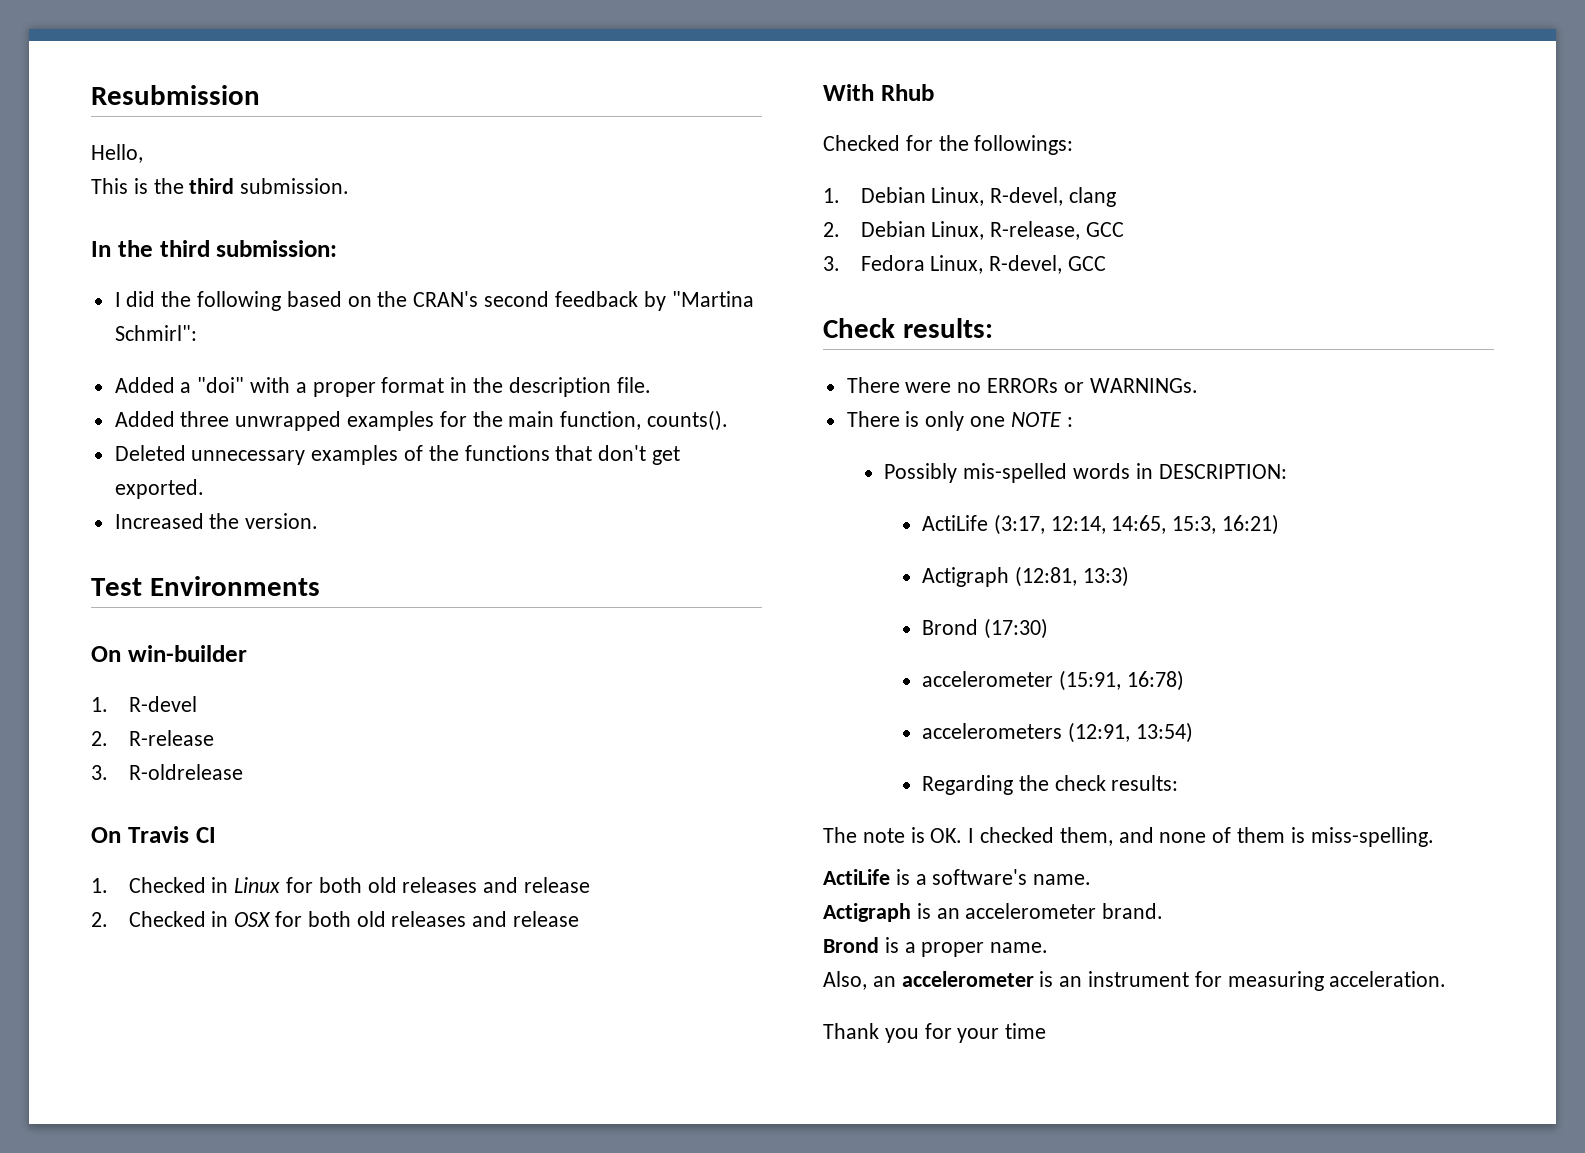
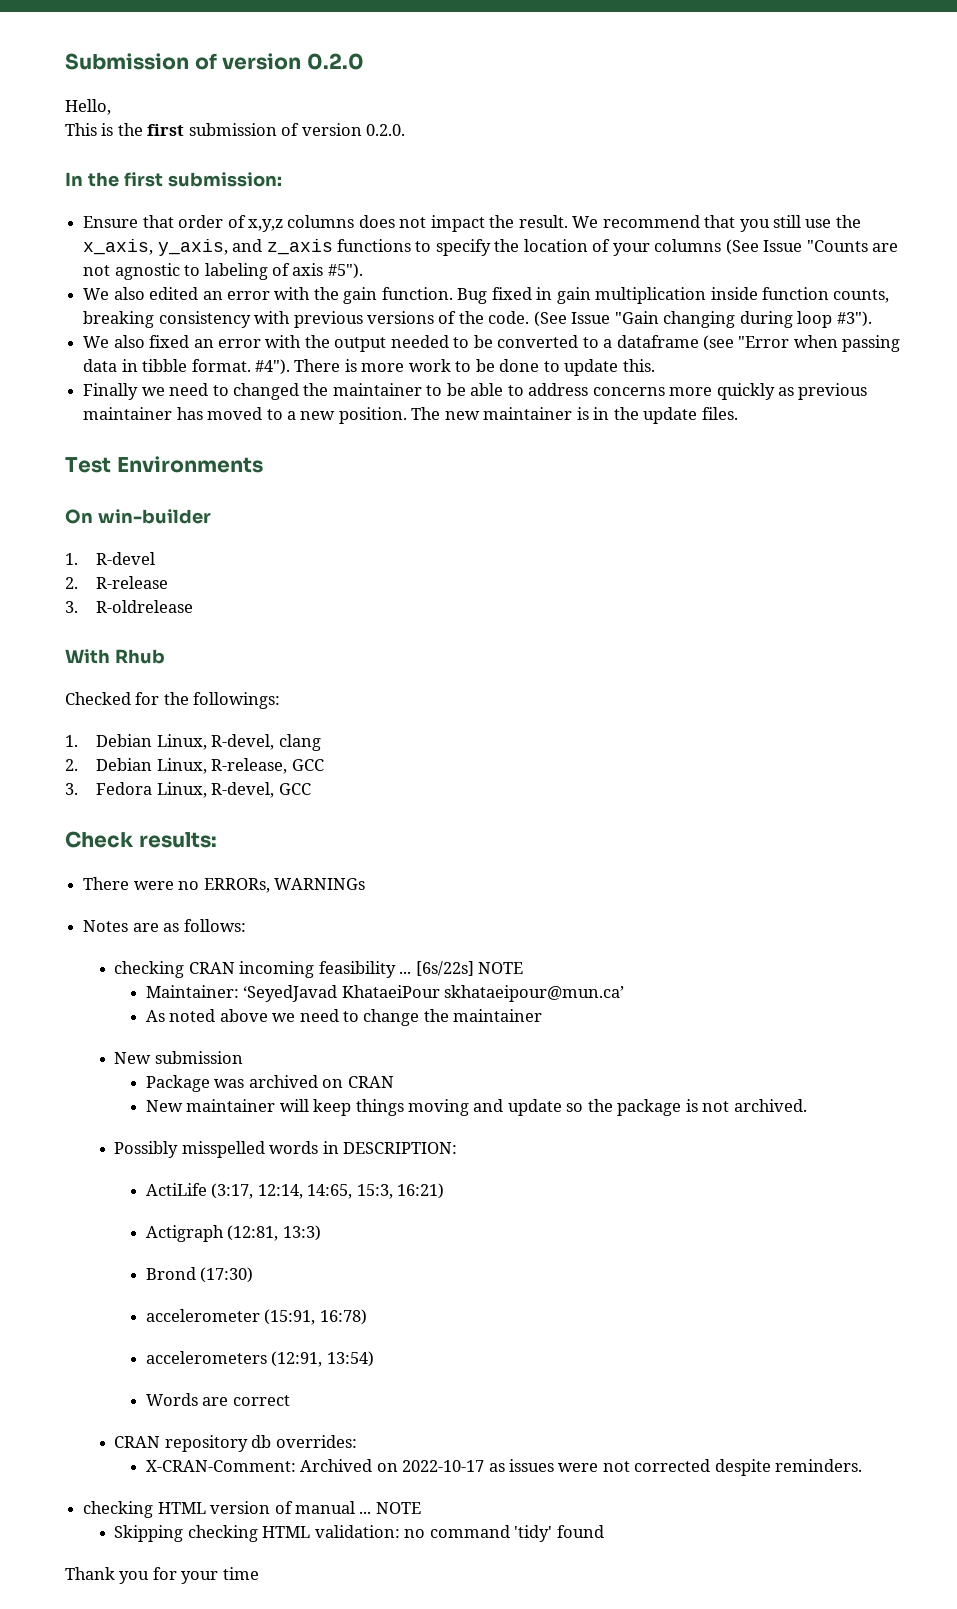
- Resubmission
+ Submission of version 0.2.0
- This is the third submission.
+ This is the first submission of version 0.2.0.
- In the third submission:
+ In the first submission:
- I did the following based on the CRAN's second feedback by "Martina Schmirl":
- Added a "doi" with a proper format in the description file.
- Added three unwrapped examples for the main function, counts().
- Deleted unnecessary examples of the functions that don't get exported.
- Increased the version.
+ Ensure that order of x,y,z columns does not impact the result. We recommend that you still use the x_axis, y_axis, and z_axis functions to specify the location of your columns (See Issue "Counts are not agnostic to labeling of axis #5").
+ We also edited an error with the gain function. Bug fixed in gain multiplication inside function counts, breaking consistency with previous versions of the code. (See Issue "Gain changing during loop #3").
+ We also fixed an error with the output needed to be converted to a dataframe (see "Error when passing data in tibble format. #4"). There is more work to be done to update this.
+ Finally we need to changed the maintainer to be able to address concerns more quickly as previous maintainer has moved to a new position. The new maintainer is in the update files.
- On Travis CI
- 1. Checked in Linux for both old releases and release
- 2. Checked in OSX for both old releases and release
- There were no ERRORs or WARNINGs.
- There is only one NOTE :
+ There were no ERRORs, WARNINGs
+ Notes are as follows:
+ checking CRAN incoming feasibility ... [6s/22s] NOTE
+ Maintainer: ‘SeyedJavad KhataeiPour skhataeipour@mun.ca’
+ As noted above we need to change the maintainer
+ New submission
+ Package was archived on CRAN
+ New maintainer will keep things moving and update so the package is not archived.
- Possibly mis-spelled words in DESCRIPTION:
+ Possibly misspelled words in DESCRIPTION:
- Regarding the check results:
- The note is OK. I checked them, and none of them is miss-spelling.
- ActiLife is a software's name.
- Actigraph is an accelerometer brand.
- Brond is a proper name.
- Also, an accelerometer is an instrument for measuring acceleration.
+ Words are correct
+ CRAN repository db overrides:
+ X-CRAN-Comment: Archived on 2022-10-17 as issues were not corrected despite reminders.
+ checking HTML version of manual ... NOTE
+ Skipping checking HTML validation: no command 'tidy' found

